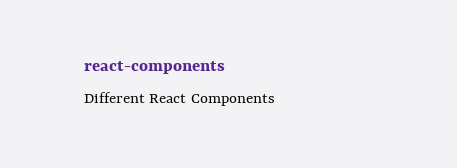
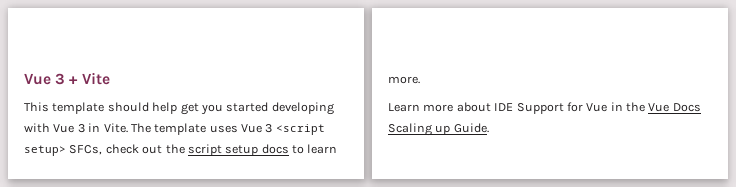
- react-components
- Different React Components
+ Vue 3 + Vite
+ This template should help get you started developing with Vue 3 in Vite. The template uses Vue 3 <script setup> SFCs, check out the script setup docs to learn more.
+ Learn more about IDE Support for Vue in the Vue Docs Scaling up Guide.

